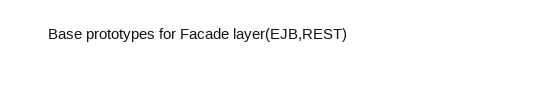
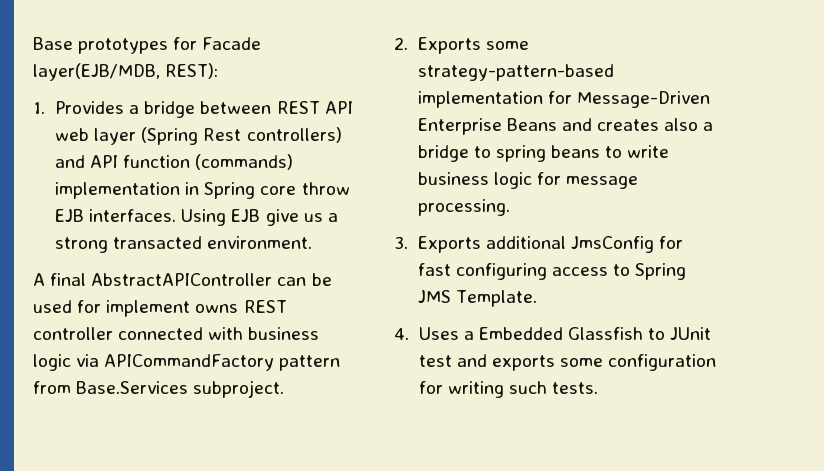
- Base prototypes for Facade layer(EJB,REST)
+ Base prototypes for Facade layer(EJB/MDB, REST):
+ 1. Provides a bridge between REST API web layer (Spring Rest controllers) and API function (commands) implementation in Spring core throw EJB interfaces. Using EJB give us a strong transacted environment.
+ A final AbstractAPIController can be used for implement owns REST controller connected with business logic via APICommandFactory pattern from Base.Services subproject.
+ 2. Exports some strategy-pattern-based implementation for Message-Driven Enterprise Beans and creates also a bridge to spring beans to write business logic for message processing.
+ 3. Exports additional JmsConfig for fast configuring access to Spring JMS Template.
+ 4. Uses a Embedded Glassfish to JUnit test and exports some configuration for writing such tests.

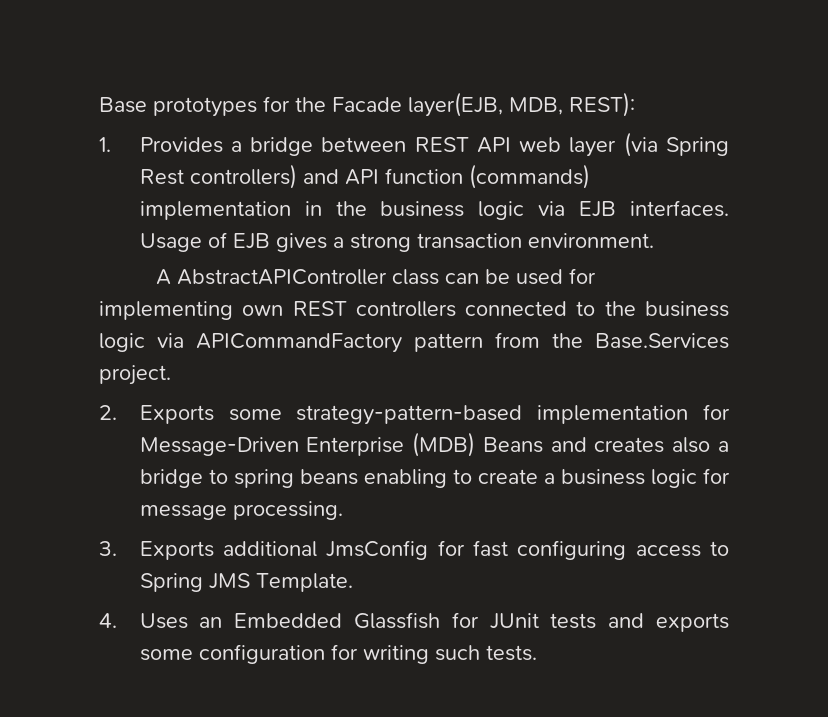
- Base prototypes for Facade layer(EJB/MDB, REST):
+ Base prototypes for the Facade layer(EJB, MDB, REST):
- 1. Provides a bridge between REST API web layer (Spring Rest controllers) and API function (commands) implementation in Spring core throw EJB interfaces. Using EJB give us a strong transacted environment.
+ 1. Provides a bridge between REST API web layer (via Spring Rest controllers) and API function (commands) implementation in the business logic via EJB interfaces. Usage of EJB gives a strong transaction environment.
- A final AbstractAPIController can be used for implement owns REST controller connected with business logic via APICommandFactory pattern from Base.Services subproject.
+ A AbstractAPIController class can be used for implementing own REST controllers connected to the business logic via APICommandFactory pattern from the Base.Services project.
- 2. Exports some strategy-pattern-based implementation for Message-Driven Enterprise Beans and creates also a bridge to spring beans to write business logic for message processing.
+ 2. Exports some strategy-pattern-based implementation for Message-Driven Enterprise (MDB) Beans and creates also a bridge to spring beans enabling to create a business logic for message processing.
- 4. Uses a Embedded Glassfish to JUnit test and exports some configuration for writing such tests.
+ 4. Uses an Embedded Glassfish for JUnit tests and exports some configuration for writing such tests.

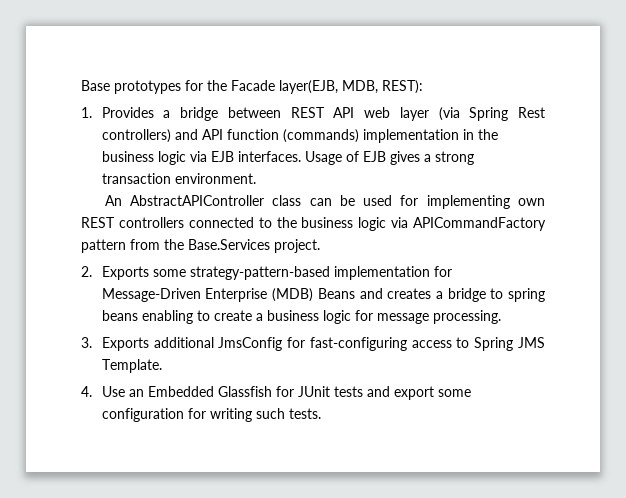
- A AbstractAPIController class can be used for implementing own REST controllers connected to the business logic via APICommandFactory pattern from the Base.Services project.
+ An AbstractAPIController class can be used for implementing own REST controllers connected to the business logic via APICommandFactory pattern from the Base.Services project.
- 2. Exports some strategy-pattern-based implementation for Message-Driven Enterprise (MDB) Beans and creates also a bridge to spring beans enabling to create a business logic for message processing.
+ 2. Exports some strategy-pattern-based implementation for Message-Driven Enterprise (MDB) Beans and creates a bridge to spring beans enabling to create a business logic for message processing.
- 3. Exports additional JmsConfig for fast configuring access to Spring JMS Template.
+ 3. Exports additional JmsConfig for fast-configuring access to Spring JMS Template.
- 4. Uses an Embedded Glassfish for JUnit tests and exports some configuration for writing such tests.
+ 4. Use an Embedded Glassfish for JUnit tests and export some configuration for writing such tests.

